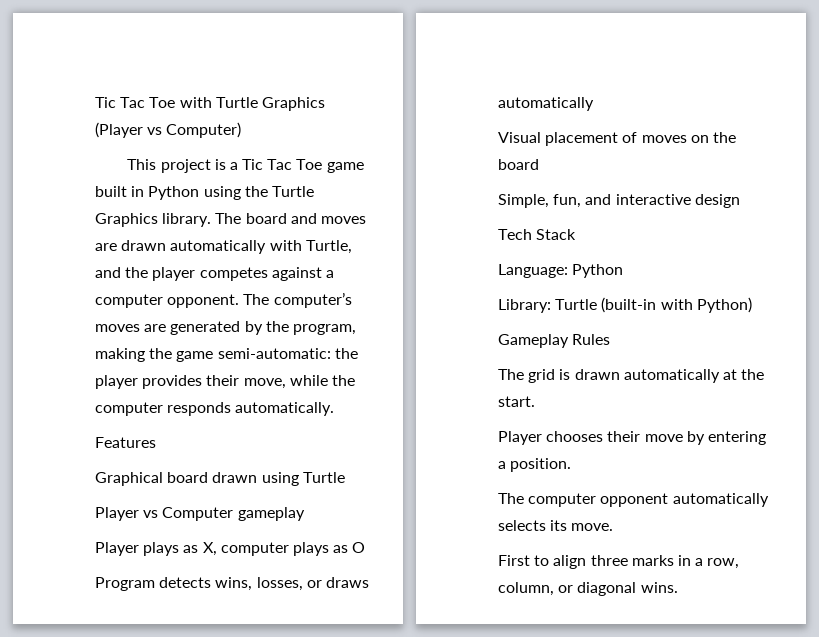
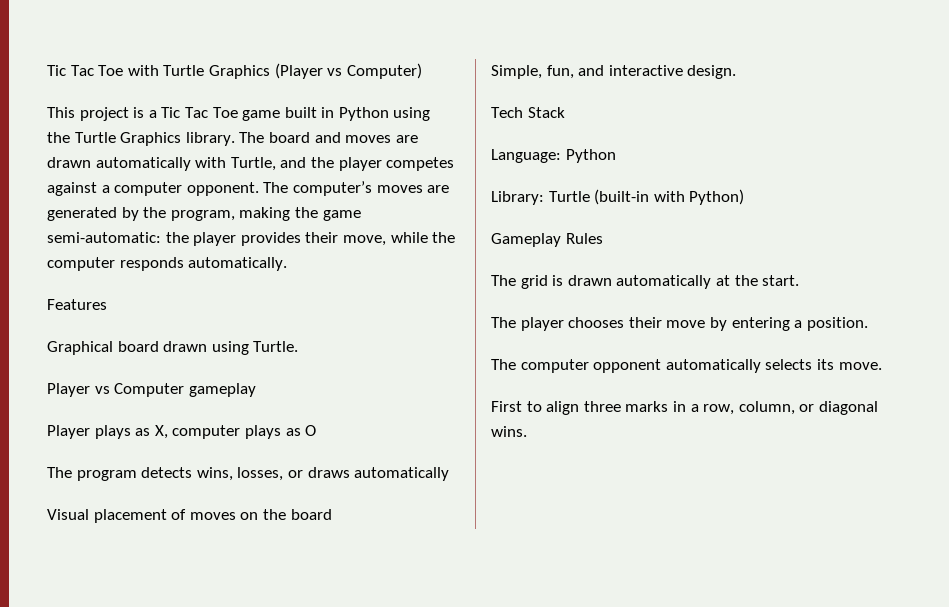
- Graphical board drawn using Turtle
+ Graphical board drawn using Turtle.
- Program detects wins, losses, or draws automatically
+ The program detects wins, losses, or draws automatically
- Simple, fun, and interactive design
+ Simple, fun, and interactive design.
- Player chooses their move by entering a position.
+ The player chooses their move by entering a position.

